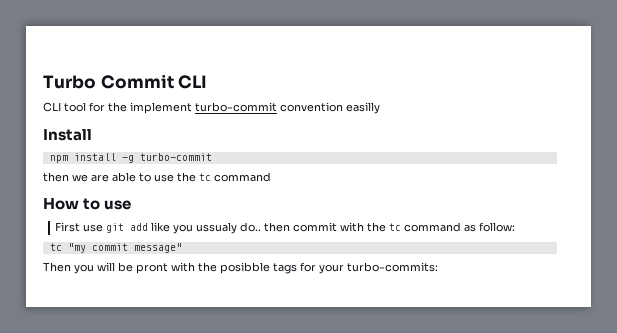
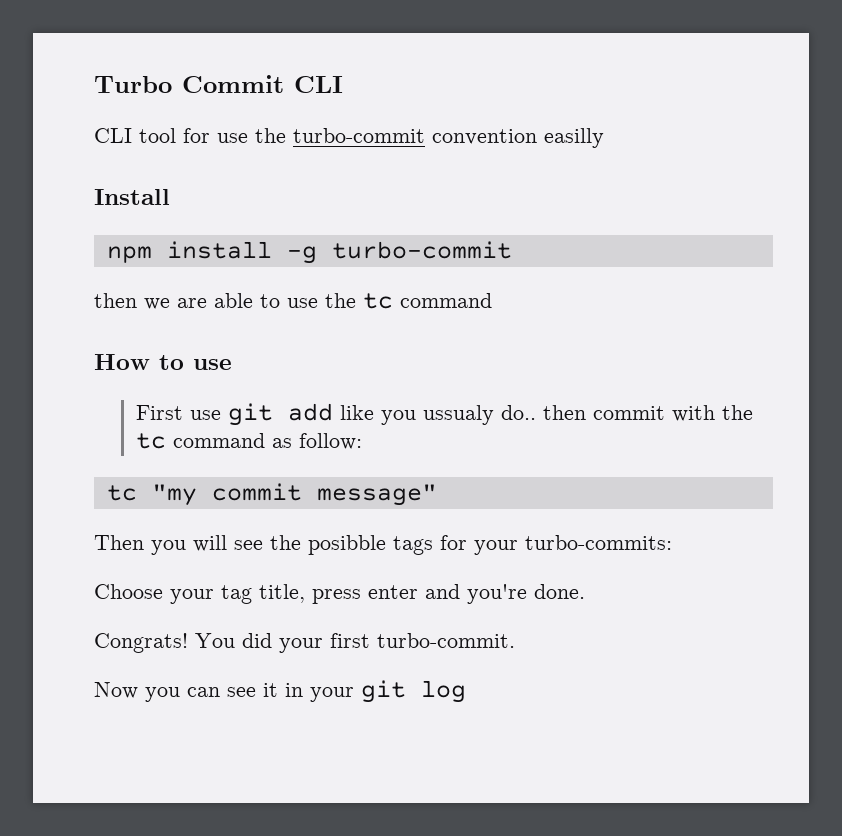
- CLI tool for the implement turbo-commit convention easilly
+ CLI tool for use the turbo-commit convention easilly
- Then you will be pront with the posibble tags for your turbo-commits:
+ Then you will see the posibble tags for your turbo-commits:
+ Choose your tag title, press enter and you're done.
+ Congrats! You did your first turbo-commit.
+ Now you can see it in your git log

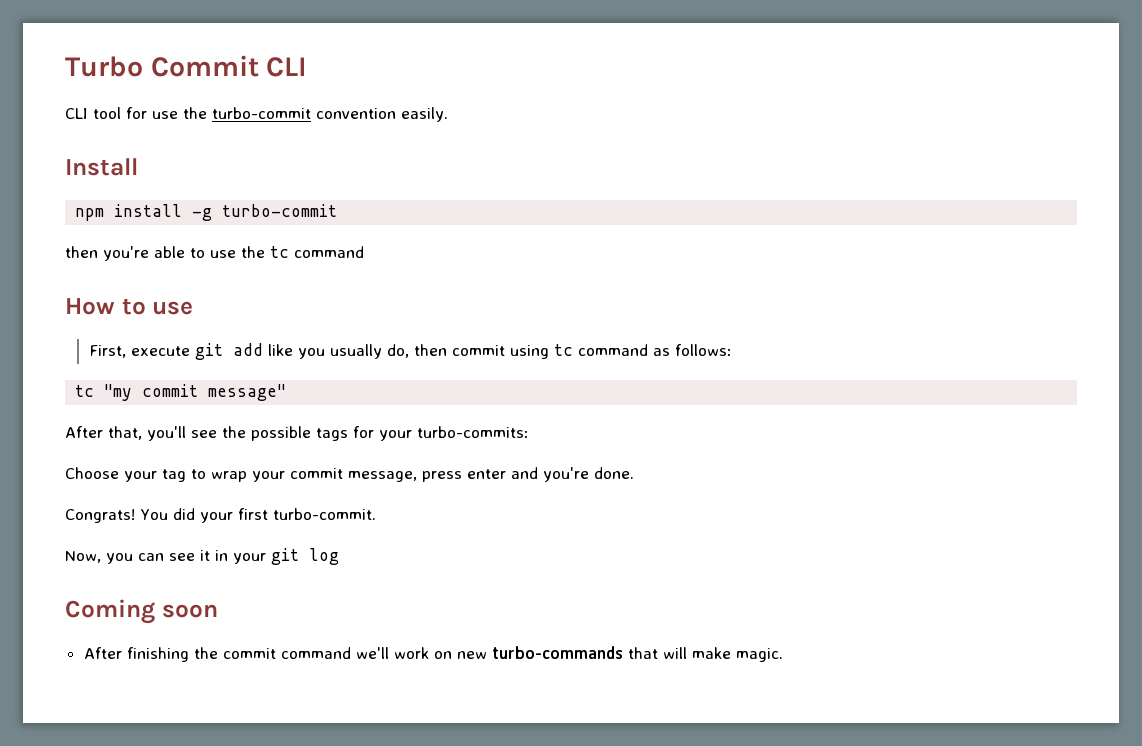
- CLI tool for use the turbo-commit convention easilly
+ CLI tool for use the turbo-commit convention easily.
- then we are able to use the tc command
+ then you're able to use the tc command
- First use git add like you ussualy do.. then commit with the tc command as follow:
+ First, execute git add like you usually do, then commit using tc command as follows:
- Then you will see the posibble tags for your turbo-commits:
+ After that, you'll see the possible tags for your turbo-commits:
- Choose your tag title, press enter and you're done.
+ Choose your tag to wrap your commit message, press enter and you're done.
- Now you can see it in your git log
+ Now, you can see it in your git log
+ Coming soon
+ After finishing the commit command we'll work on new turbo-commands that will make magic.

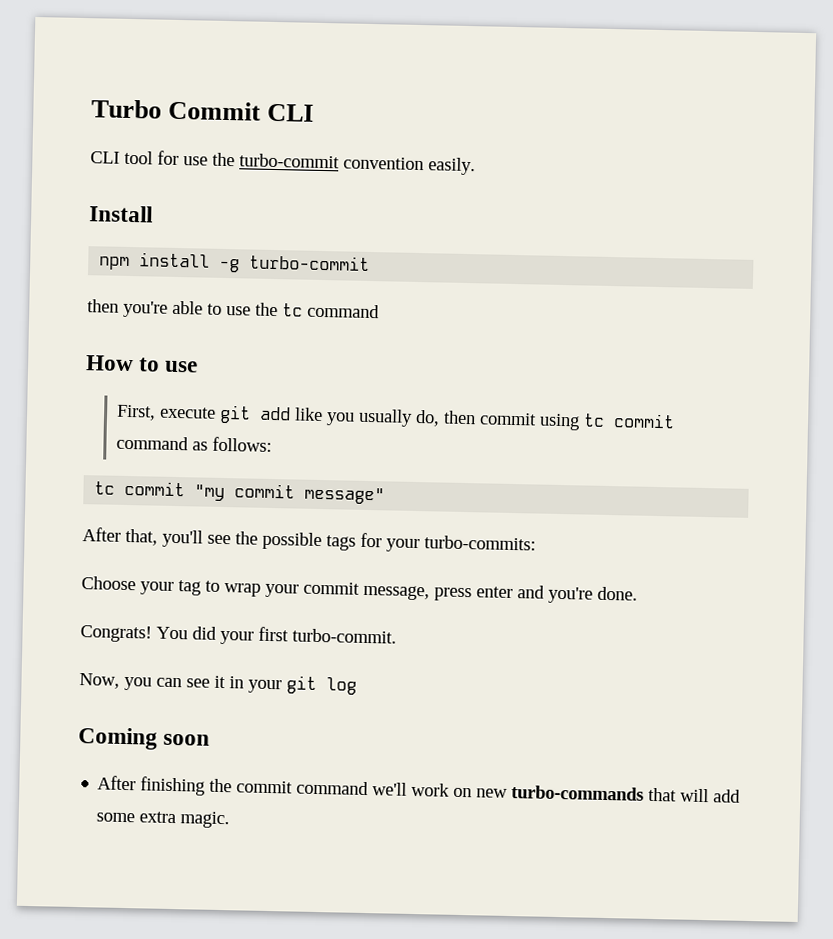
- First, execute git add like you usually do, then commit using tc command as follows:
+ First, execute git add like you usually do, then commit using tc commit command as follows:
- tc "my commit message"
+ tc commit "my commit message"
- After finishing the commit command we'll work on new turbo-commands that will make magic.
+ After finishing the commit command we'll work on new turbo-commands that will add some extra magic.

